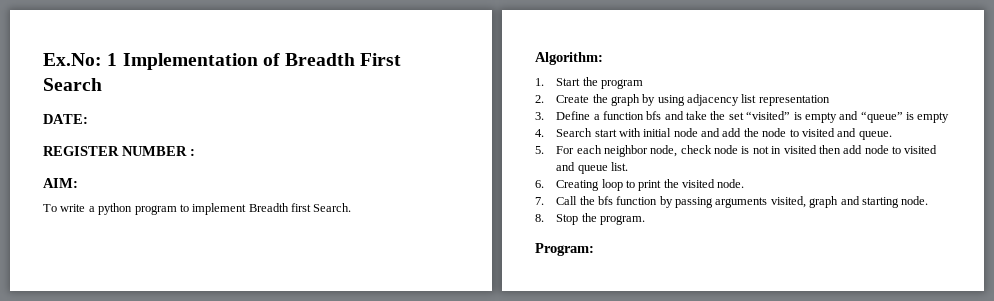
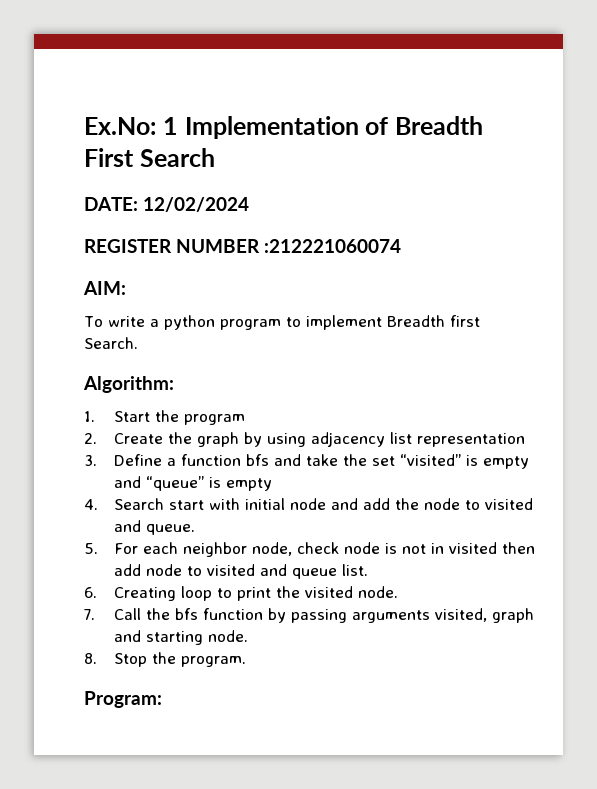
- DATE:
+ DATE: 12/02/2024
- REGISTER NUMBER :
+ REGISTER NUMBER :212221060074

